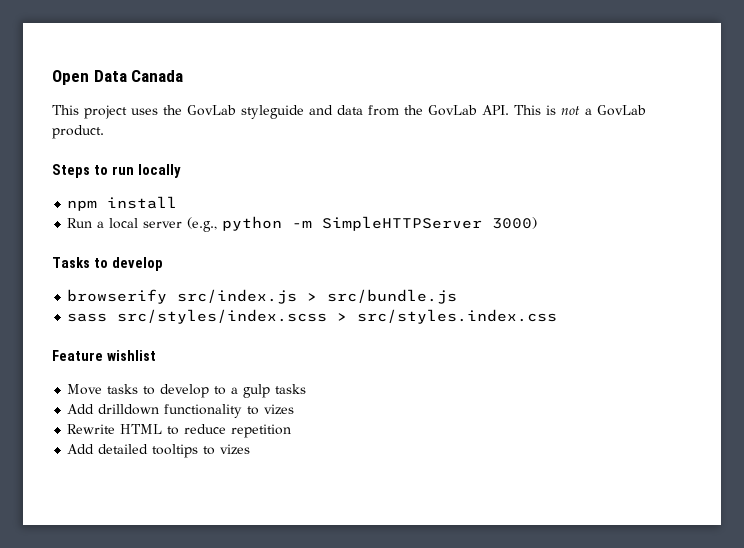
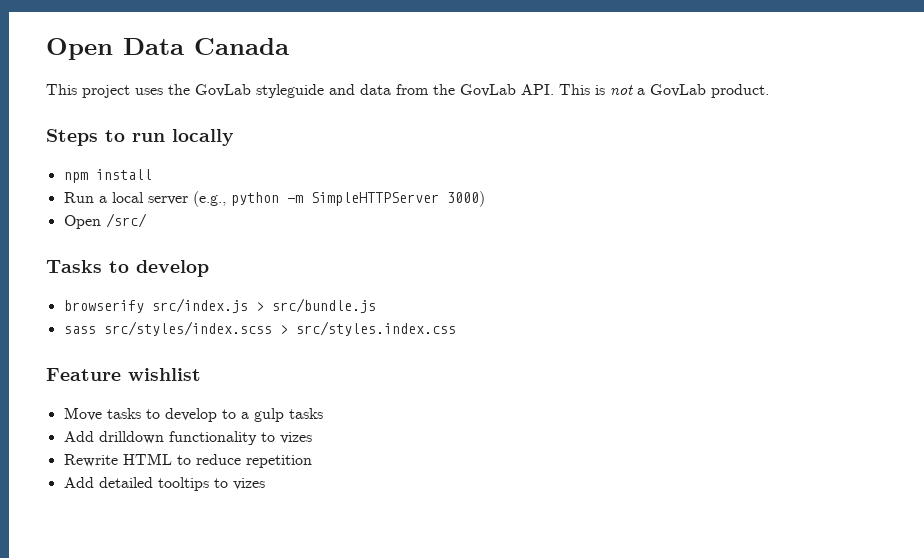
+ Open /src/

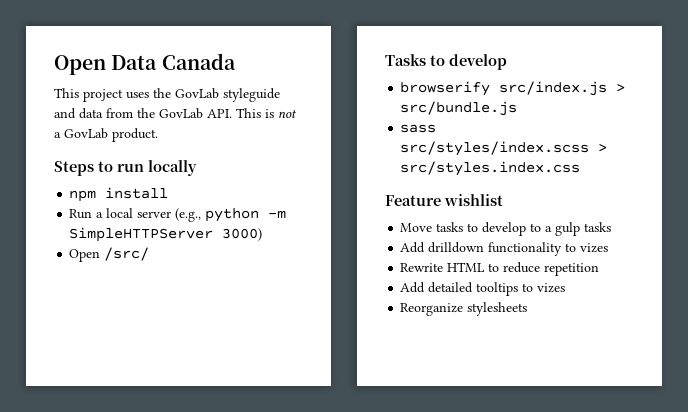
+ Reorganize stylesheets

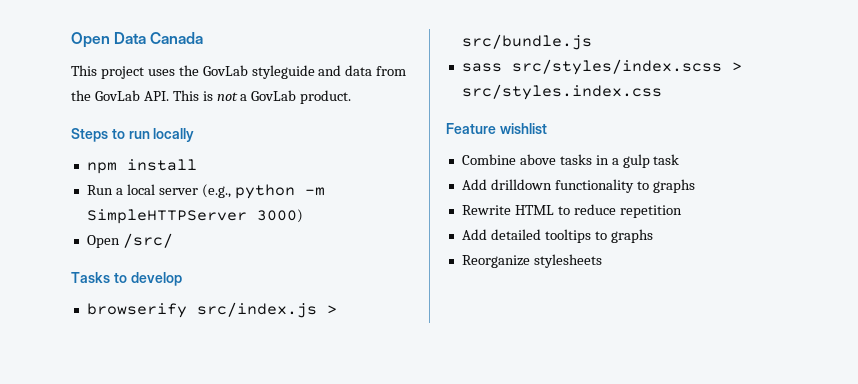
- Move tasks to develop to a gulp tasks
+ Combine above tasks in a gulp task
- Add drilldown functionality to vizes
+ Add drilldown functionality to graphs
- Add detailed tooltips to vizes
+ Add detailed tooltips to graphs

